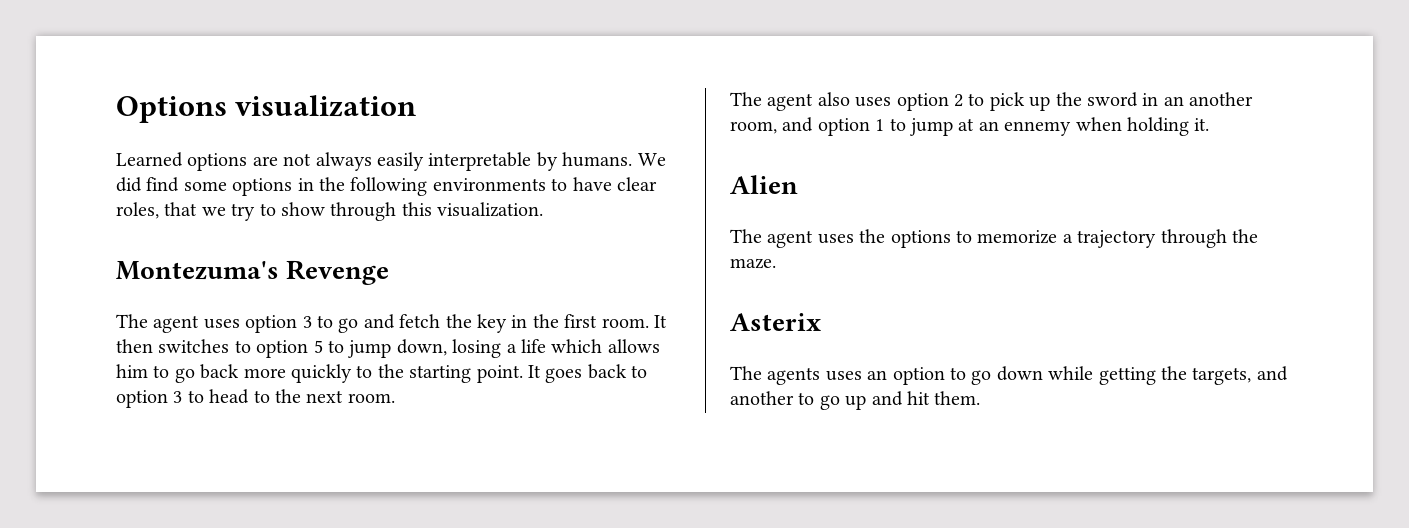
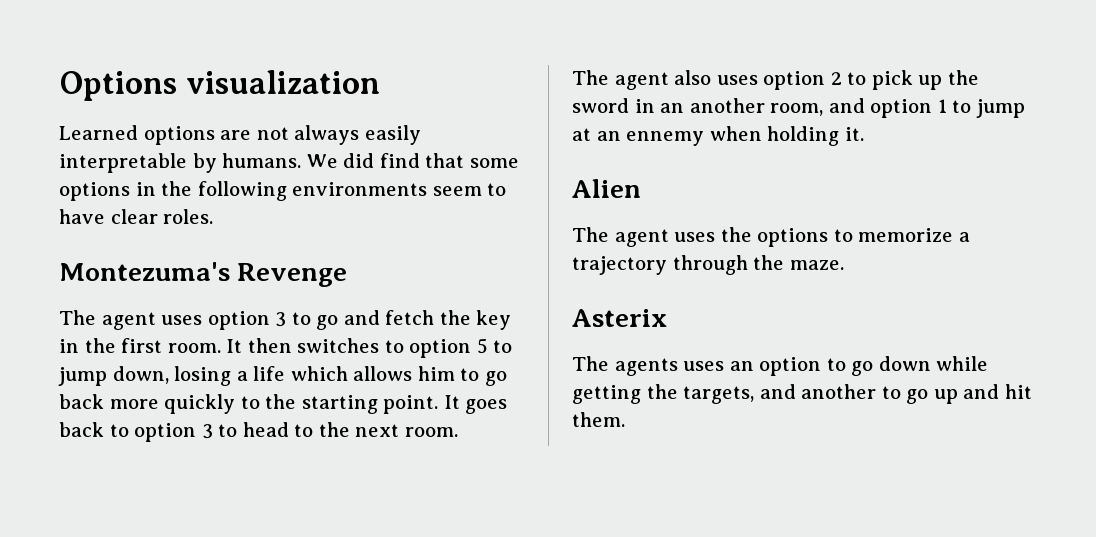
- We did find some options in the following environments to have clear roles, that we try to show through this visualization.
+ We did find that some options in the following environments seem to have clear roles.

